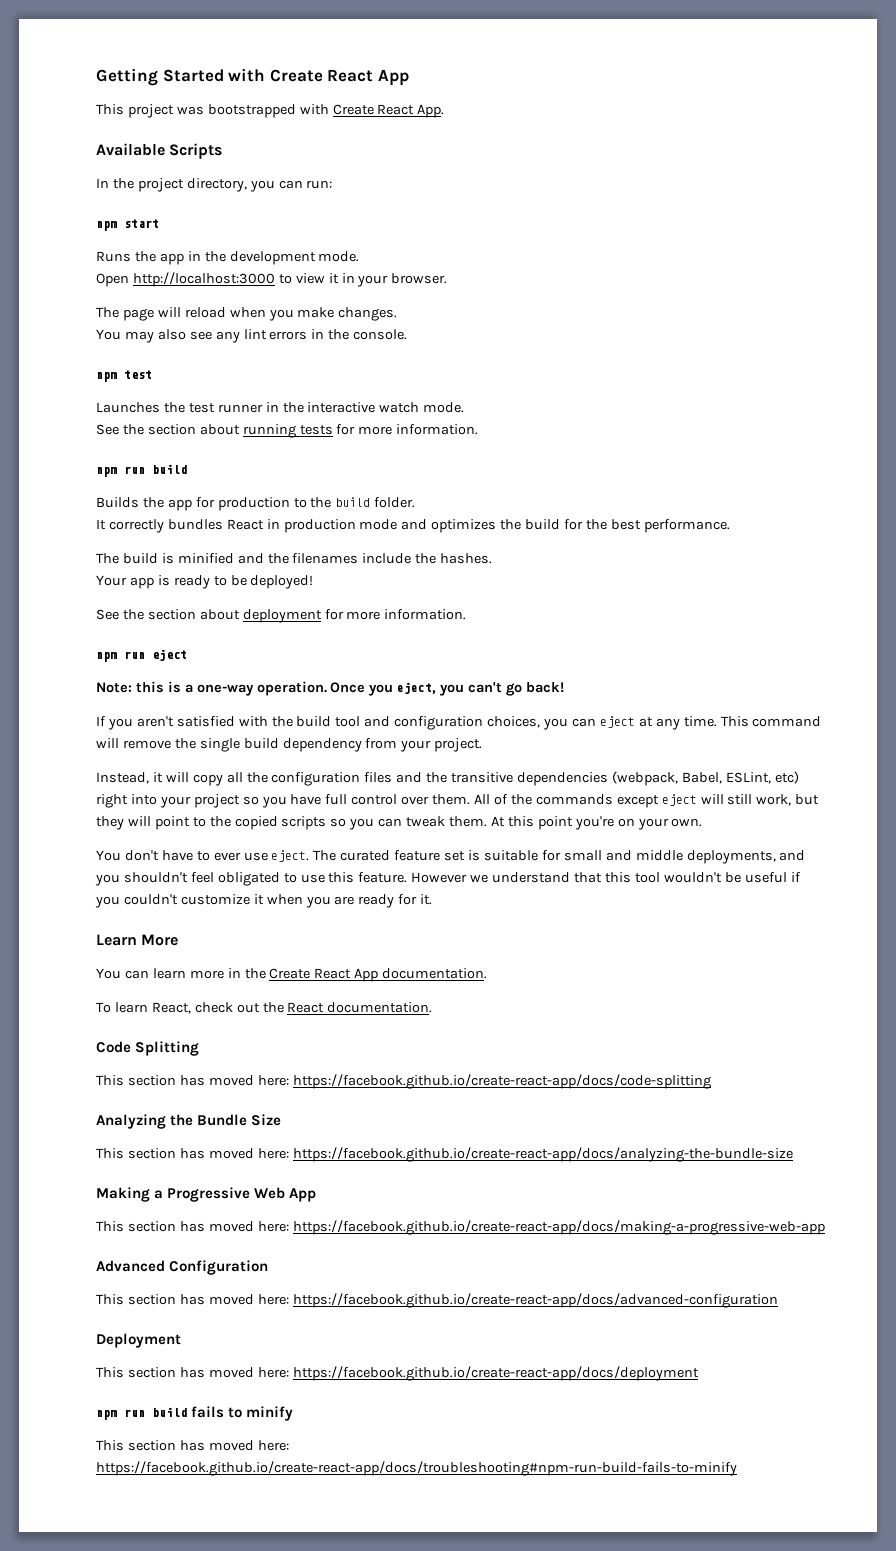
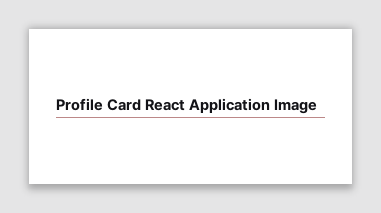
- Getting Started with Create React App
- This project was bootstrapped with Create React App.
- Available Scripts
- In the project directory, you can run:
- npm start
- Runs the app in the development mode.
- Open http://localhost:3000 to view it in your browser.
- The page will reload when you make changes.
- You may also see any lint errors in the console.
- npm test
- Launches the test runner in the interactive watch mode.
- See the section about running tests for more information.
- npm run build
- Builds the app for production to the build folder.
- It correctly bundles React in production mode and optimizes the build for the best performance.
- The build is minified and the filenames include the hashes.
- Your app is ready to be deployed!
- See the section about deployment for more information.
- npm run eject
- Note: this is a one-way operation. Once you eject, you can't go back!
- If you aren't satisfied with the build tool and configuration choices, you can eject at any time. This command will remove the single build dependency from your project.
- Instead, it will copy all the configuration files and the transitive dependencies (webpack, Babel, ESLint, etc) right into your project so you have full control over them. All of the commands except eject will still work, but they will point to the copied scripts so you can tweak them. At this point you're on your own.
- You don't have to ever use eject. The curated feature set is suitable for small and middle deployments, and you shouldn't feel obligated to use this feature. However we understand that this tool wouldn't be useful if you couldn't customize it when you are ready for it.
- Learn More
- You can learn more in the Create React App documentation.
- To learn React, check out the React documentation.
- Code Splitting
- This section has moved here: https://facebook.github.io/create-react-app/docs/code-splitting
- Analyzing the Bundle Size
- This section has moved here: https://facebook.github.io/create-react-app/docs/analyzing-the-bundle-size
- Making a Progressive Web App
- This section has moved here: https://facebook.github.io/create-react-app/docs/making-a-progressive-web-app
- Advanced Configuration
- This section has moved here: https://facebook.github.io/create-react-app/docs/advanced-configuration
- Deployment
- This section has moved here: https://facebook.github.io/create-react-app/docs/deployment
- npm run build fails to minify
- This section has moved here: https://facebook.github.io/create-react-app/docs/troubleshooting#npm-run-build-fails-to-minify
+ Profile Card React Application Image

